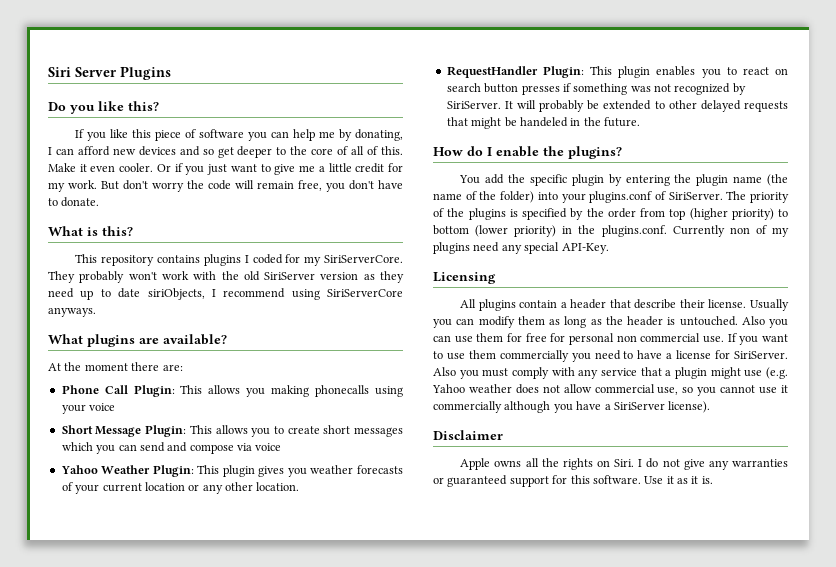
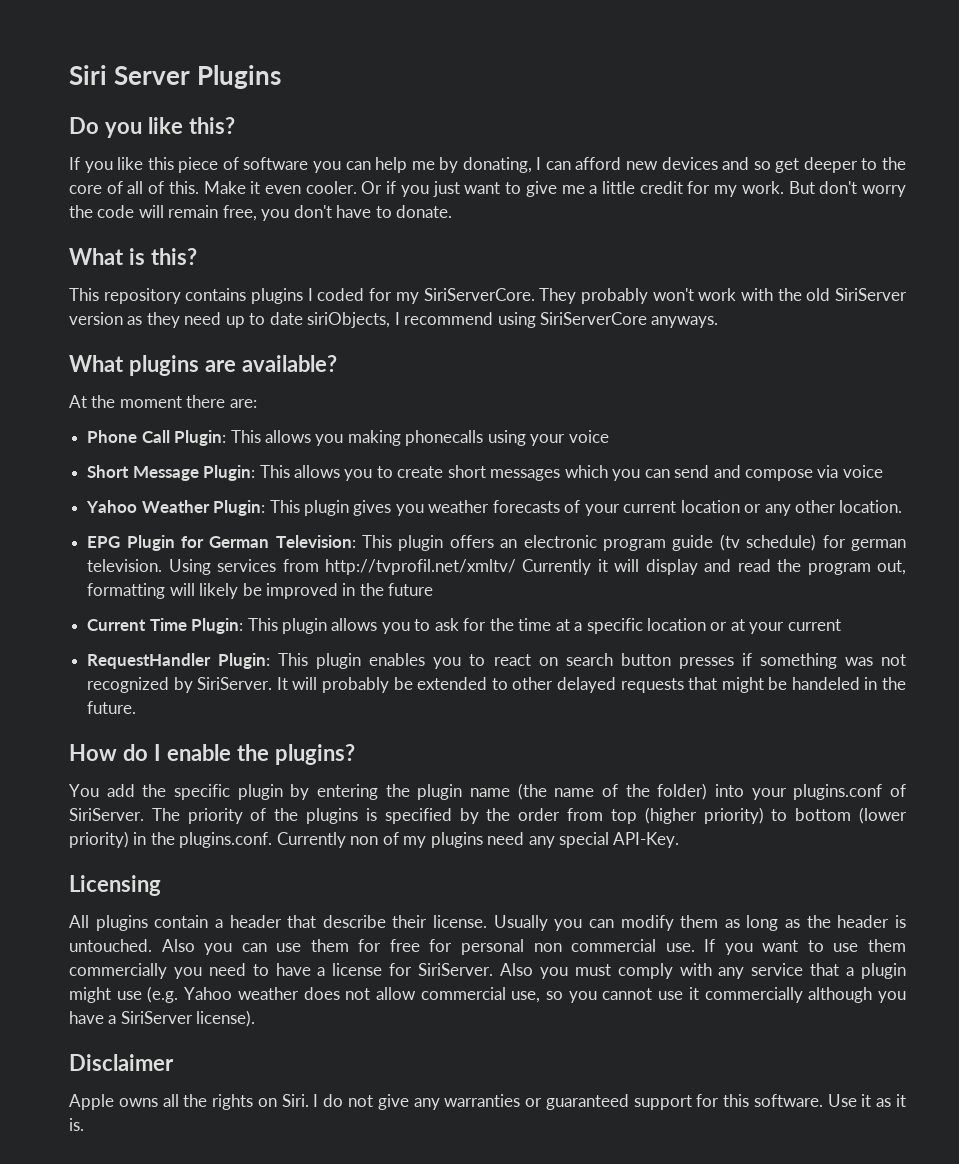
+ EPG Plugin for German Television: This plugin offers an electronic program guide (tv schedule) for german television. Using services from http://tvprofil.net/xmltv/ Currently it will display and read the program out, formatting will likely be improved in the future
+ Current Time Plugin: This plugin allows you to ask for the time at a specific location or at your current

